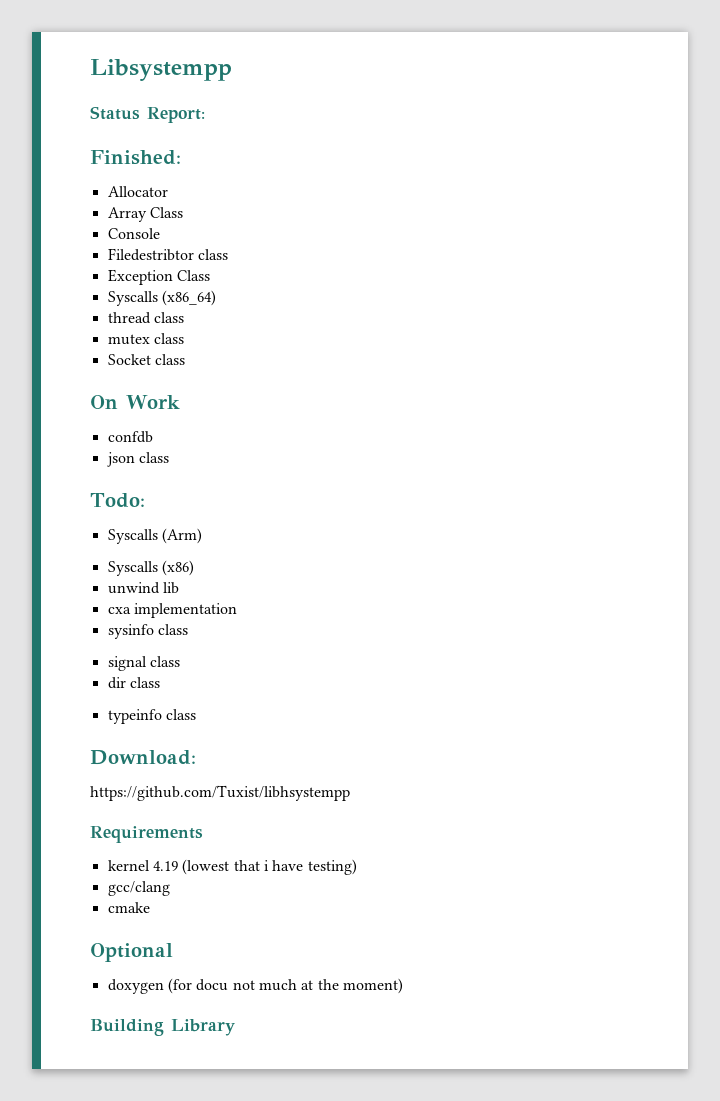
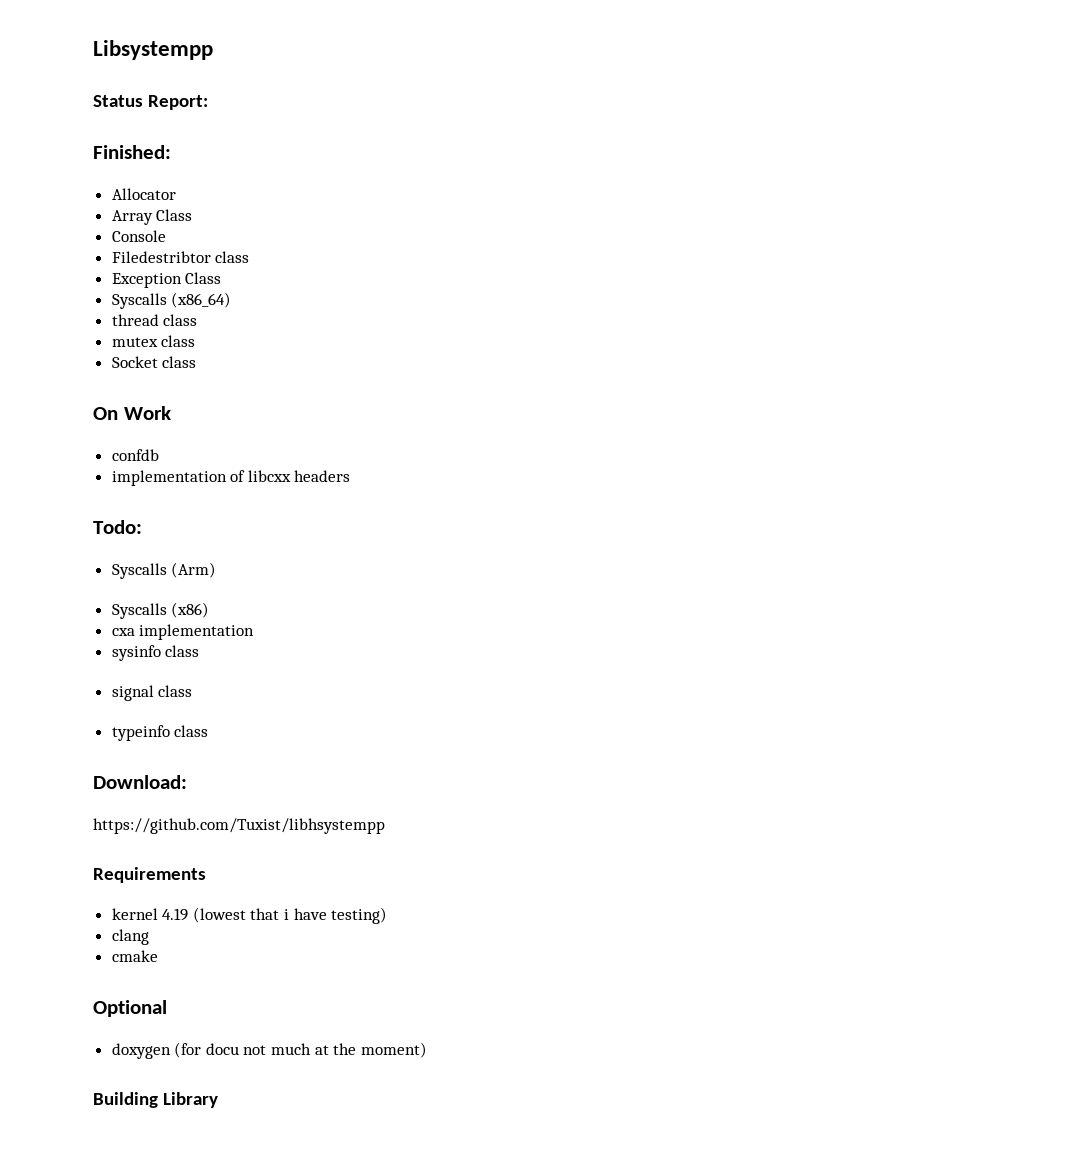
- json class
+ implementation of libcxx headers
- unwind lib
- dir class
- gcc/clang
+ clang

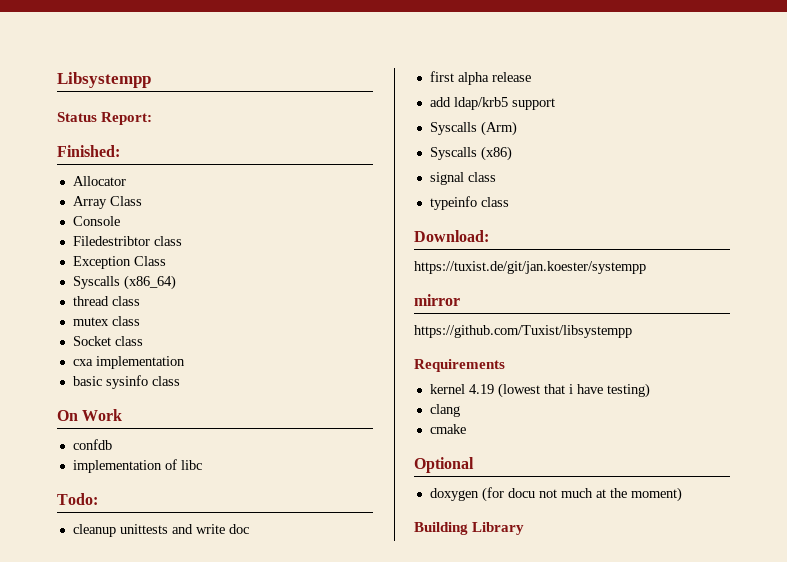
+ cxa implementation
+ basic sysinfo class
- implementation of libcxx headers
+ implementation of libc
+ cleanup unittests and write doc
+ first alpha release
+ add ldap/krb5 support
- cxa implementation
- sysinfo class
- https://github.com/Tuxist/libhsystempp
+ https://tuxist.de/git/jan.koester/systempp
+ mirror
+ https://github.com/Tuxist/libsystempp

